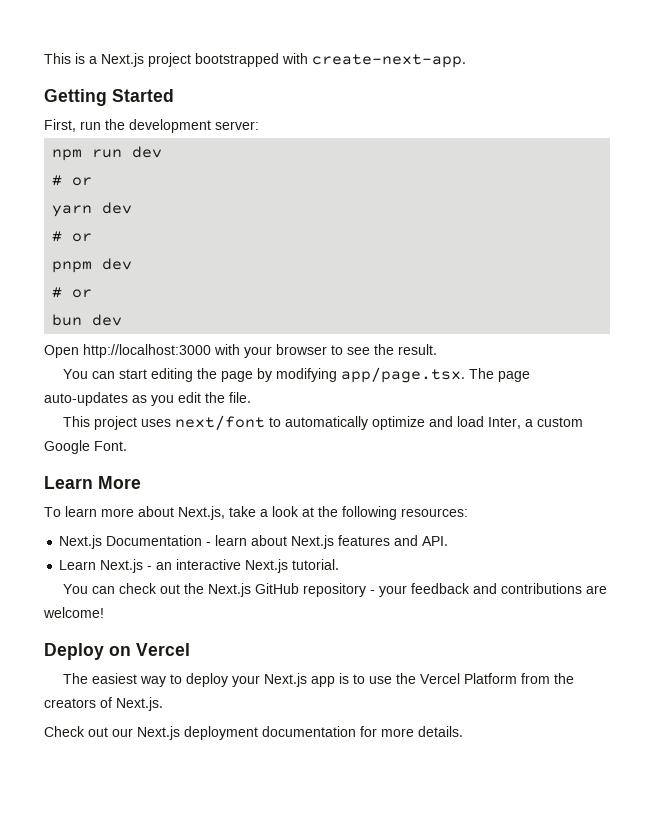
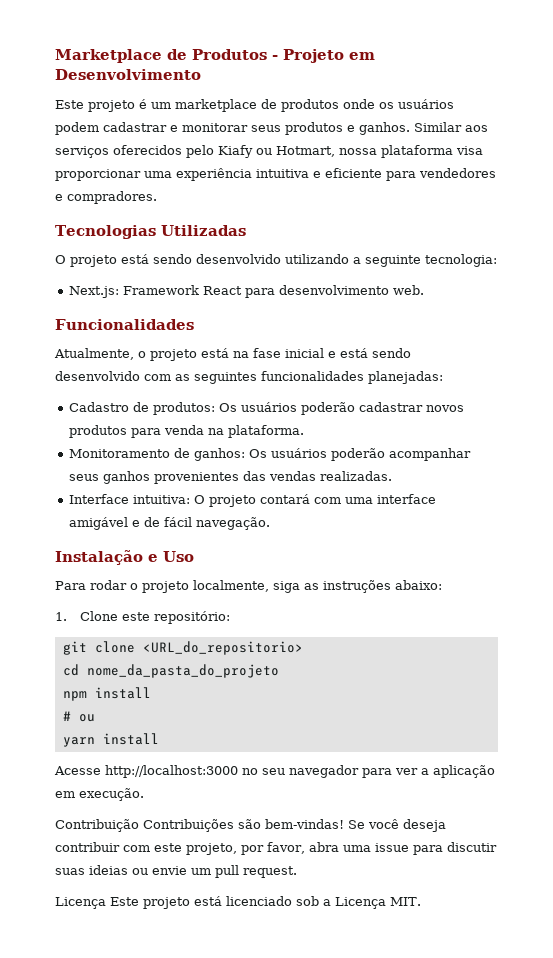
- This is a Next.js project bootstrapped with create-next-app.
- Getting Started
- First, run the development server:
+ Marketplace de Produtos - Projeto em Desenvolvimento
+ Este projeto é um marketplace de produtos onde os usuários podem cadastrar e monitorar seus produtos e ganhos. Similar aos serviços oferecidos pelo Kiafy ou Hotmart, nossa plataforma visa proporcionar uma experiência intuitiva e eficiente para vendedores e compradores.
+ Tecnologias Utilizadas
+ O projeto está sendo desenvolvido utilizando a seguinte tecnologia:
+ Next.js: Framework React para desenvolvimento web.
+ Funcionalidades
+ Atualmente, o projeto está na fase inicial e está sendo desenvolvido com as seguintes funcionalidades planejadas:
+ Cadastro de produtos: Os usuários poderão cadastrar novos produtos para venda na plataforma.
+ Monitoramento de ganhos: Os usuários poderão acompanhar seus ganhos provenientes das vendas realizadas.
+ Interface intuitiva: O projeto contará com uma interface amigável e de fácil navegação.
+ Instalação e Uso
+ Para rodar o projeto localmente, siga as instruções abaixo:
+ 1. Clone este repositório:
+ git clone <URL_do_repositorio>
+ cd nome_da_pasta_do_projeto
- npm run dev
- # or
+ npm install
+ # ou
- yarn dev
- # or
- pnpm dev
- # or
- bun dev
- Open http://localhost:3000 with your browser to see the result.
- You can start editing the page by modifying app/page.tsx. The page auto-updates as you edit the file.
- This project uses next/font to automatically optimize and load Inter, a custom Google Font.
- Learn More
- To learn more about Next.js, take a look at the following resources:
- Next.js Documentation - learn about Next.js features and API.
- Learn Next.js - an interactive Next.js tutorial.
- You can check out the Next.js GitHub repository - your feedback and contributions are welcome!
- Deploy on Vercel
- The easiest way to deploy your Next.js app is to use the Vercel Platform from the creators of Next.js.
- Check out our Next.js deployment documentation for more details.
+ yarn install
+ Acesse http://localhost:3000 no seu navegador para ver a aplicação em execução.
+ Contribuição Contribuições são bem-vindas! Se você deseja contribuir com este projeto, por favor, abra uma issue para discutir suas ideias ou envie um pull request.
+ Licença Este projeto está licenciado sob a Licença MIT.

